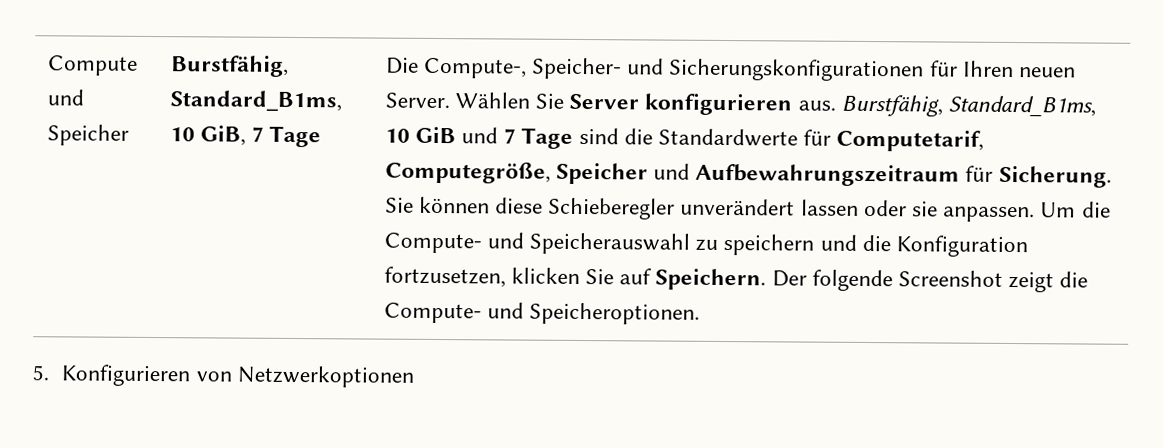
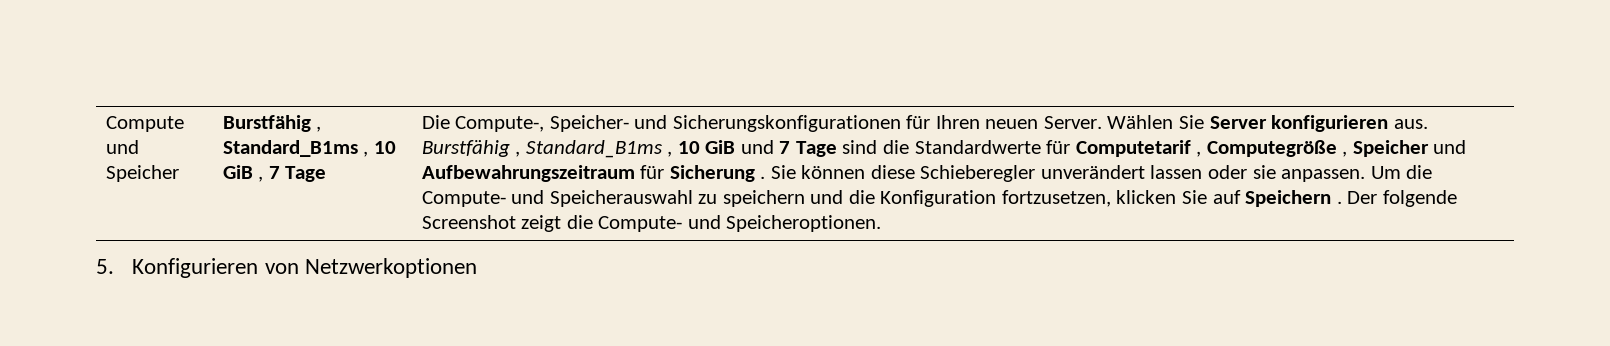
- Burstfähig, Standard_B1ms, 10 GiB, 7 Tage
+ Burstfähig , Standard_B1ms , 10 GiB , 7 Tage
- Burstfähig, Standard_B1ms, 10 GiB und 7 Tage sind die Standardwerte für Computetarif, Computegröße, Speicher und Aufbewahrungszeitraum für Sicherung.
+ Burstfähig , Standard_B1ms , 10 GiB und 7 Tage sind die Standardwerte für Computetarif , Computegröße , Speicher und Aufbewahrungszeitraum für Sicherung .
- Um die Compute- und Speicherauswahl zu speichern und die Konfiguration fortzusetzen, klicken Sie auf Speichern.
+ Um die Compute- und Speicherauswahl zu speichern und die Konfiguration fortzusetzen, klicken Sie auf Speichern .

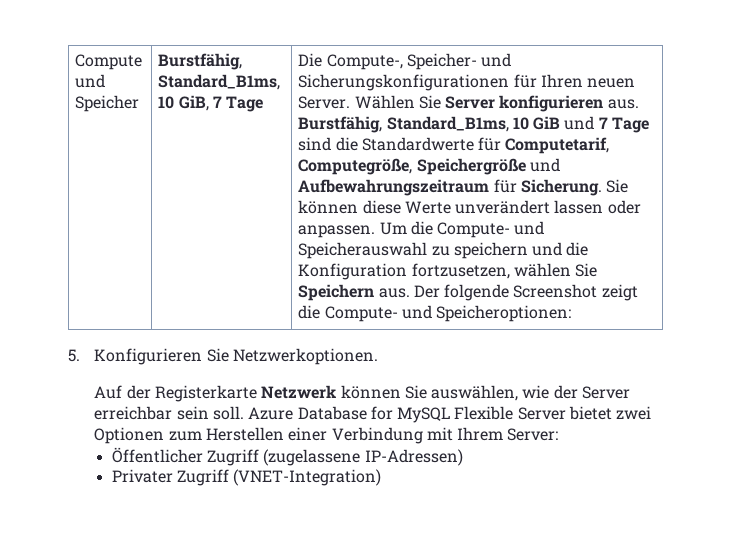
- Burstfähig , Standard_B1ms , 10 GiB , 7 Tage
+ Burstfähig, Standard_B1ms, 10 GiB, 7 Tage
- Burstfähig , Standard_B1ms , 10 GiB und 7 Tage sind die Standardwerte für Computetarif , Computegröße , Speicher und Aufbewahrungszeitraum für Sicherung .
+ Burstfähig, Standard_B1ms, 10 GiB und 7 Tage sind die Standardwerte für Computetarif, Computegröße, Speichergröße und Aufbewahrungszeitraum für Sicherung.
- Sie können diese Schieberegler unverändert lassen oder sie anpassen.
+ Sie können diese Werte unverändert lassen oder anpassen.
- Um die Compute- und Speicherauswahl zu speichern und die Konfiguration fortzusetzen, klicken Sie auf Speichern .
+ Um die Compute- und Speicherauswahl zu speichern und die Konfiguration fortzusetzen, wählen Sie Speichern aus.
- Der folgende Screenshot zeigt die Compute- und Speicheroptionen.
+ Der folgende Screenshot zeigt die Compute- und Speicheroptionen:
- 5. Konfigurieren von Netzwerkoptionen
+ 5. Konfigurieren Sie Netzwerkoptionen.
+ Auf der Registerkarte Netzwerk können Sie auswählen, wie der Server erreichbar sein soll. Azure Database for MySQL Flexible Server bietet zwei Optionen zum Herstellen einer Verbindung mit Ihrem Server:
+ Öffentlicher Zugriff (zugelassene IP-Adressen)
+ Privater Zugriff (VNET-Integration)

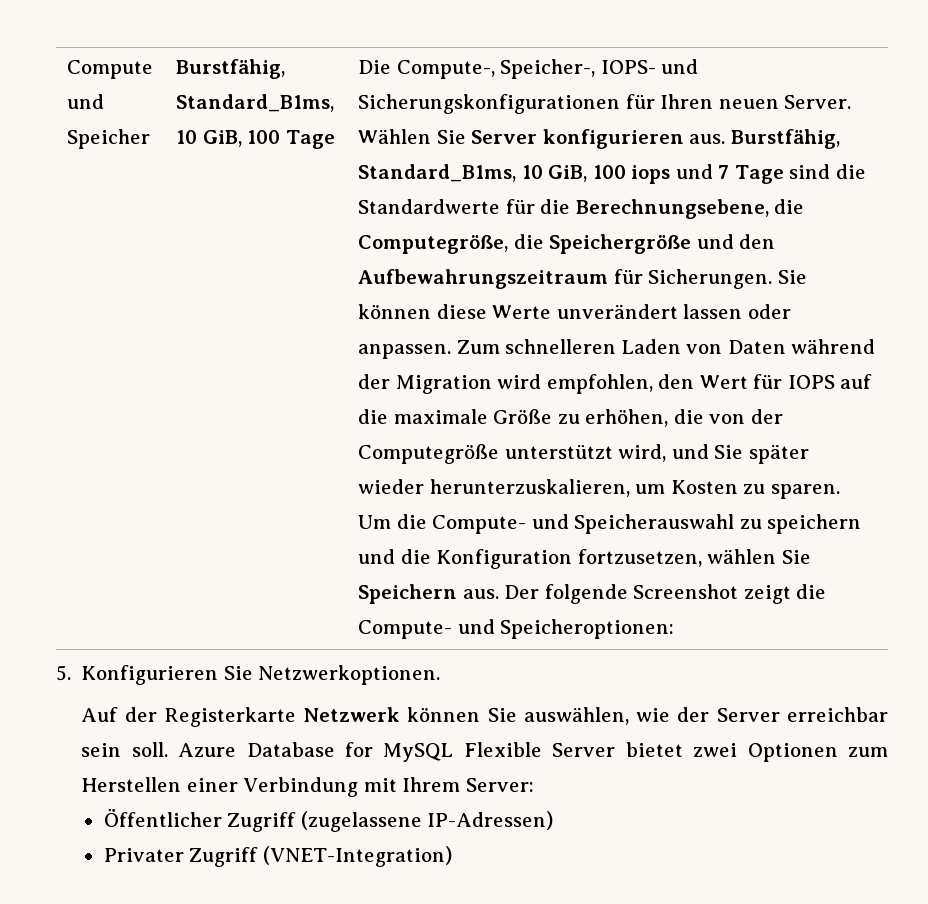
- Burstfähig, Standard_B1ms, 10 GiB, 7 Tage
+ Burstfähig, Standard_B1ms, 10 GiB, 100 Tage
- Die Compute-, Speicher- und Sicherungskonfigurationen für Ihren neuen Server.
+ Die Compute-, Speicher-, IOPS- und Sicherungskonfigurationen für Ihren neuen Server.
- Burstfähig, Standard_B1ms, 10 GiB und 7 Tage sind die Standardwerte für Computetarif, Computegröße, Speichergröße und Aufbewahrungszeitraum für Sicherung.
+ Burstfähig, Standard_B1ms, 10 GiB, 100 iops und 7 Tage sind die Standardwerte für die Berechnungsebene, die Computegröße, die Speichergröße und den Aufbewahrungszeitraum für Sicherungen.
+ Zum schnelleren Laden von Daten während der Migration wird empfohlen, den Wert für IOPS auf die maximale Größe zu erhöhen, die von der Computegröße unterstützt wird, und Sie später wieder herunterzuskalieren, um Kosten zu sparen.

